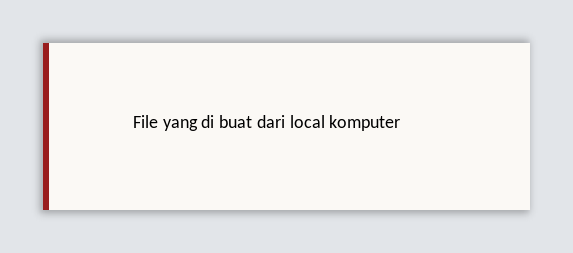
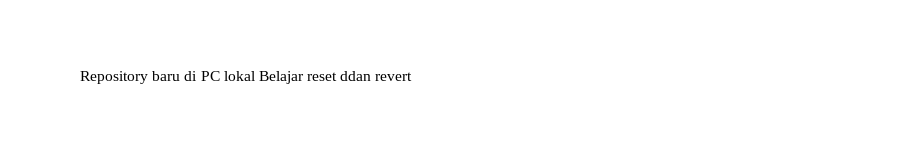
- File yang di buat dari local komputer
+ Repository baru di PC lokal Belajar reset ddan revert

